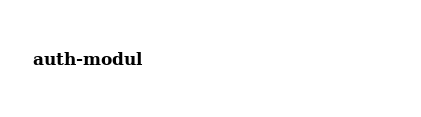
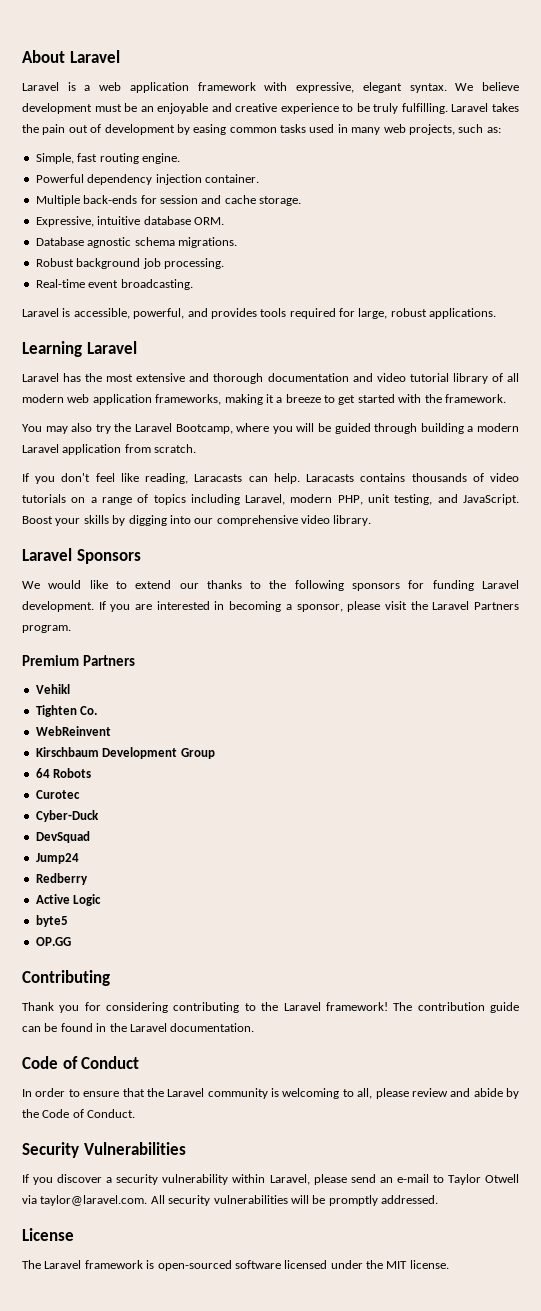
- auth-modul
+ About Laravel
+ Laravel is a web application framework with expressive, elegant syntax. We believe development must be an enjoyable and creative experience to be truly fulfilling. Laravel takes the pain out of development by easing common tasks used in many web projects, such as:
+ Simple, fast routing engine.
+ Powerful dependency injection container.
+ Multiple back-ends for session and cache storage.
+ Expressive, intuitive database ORM.
+ Database agnostic schema migrations.
+ Robust background job processing.
+ Real-time event broadcasting.
+ Laravel is accessible, powerful, and provides tools required for large, robust applications.
+ Learning Laravel
+ Laravel has the most extensive and thorough documentation and video tutorial library of all modern web application frameworks, making it a breeze to get started with the framework.
+ You may also try the Laravel Bootcamp, where you will be guided through building a modern Laravel application from scratch.
+ If you don't feel like reading, Laracasts can help. Laracasts contains thousands of video tutorials on a range of topics including Laravel, modern PHP, unit testing, and JavaScript. Boost your skills by digging into our comprehensive video library.
+ Laravel Sponsors
+ We would like to extend our thanks to the following sponsors for funding Laravel development. If you are interested in becoming a sponsor, please visit the Laravel Partners program.
+ Premium Partners
+ Vehikl
+ Tighten Co.
+ WebReinvent
+ Kirschbaum Development Group
+ 64 Robots
+ Curotec
+ Cyber-Duck
+ DevSquad
+ Jump24
+ Redberry
+ Active Logic
+ byte5
+ OP.GG
+ Contributing
+ Thank you for considering contributing to the Laravel framework! The contribution guide can be found in the Laravel documentation.
+ Code of Conduct
+ In order to ensure that the Laravel community is welcoming to all, please review and abide by the Code of Conduct.
+ Security Vulnerabilities
+ If you discover a security vulnerability within Laravel, please send an e-mail to Taylor Otwell via taylor@laravel.com. All security vulnerabilities will be promptly addressed.
+ License
+ The Laravel framework is open-sourced software licensed under the MIT license.

